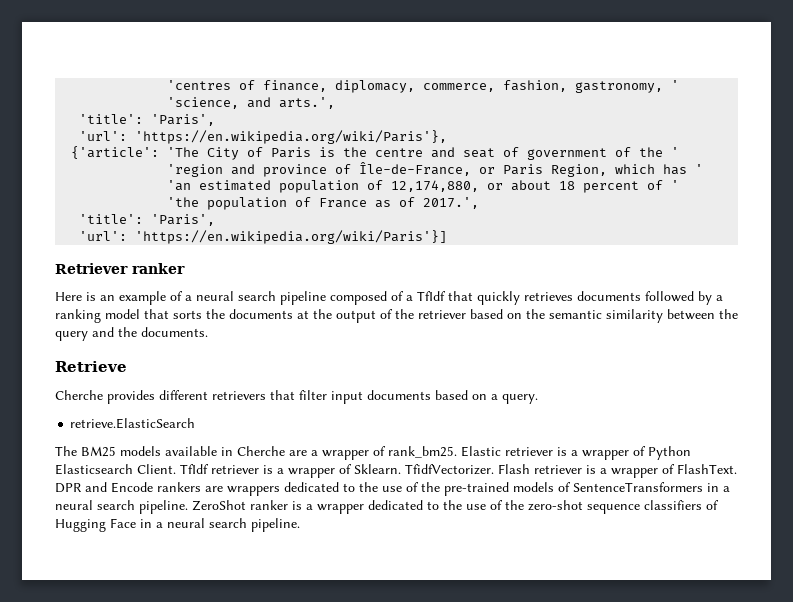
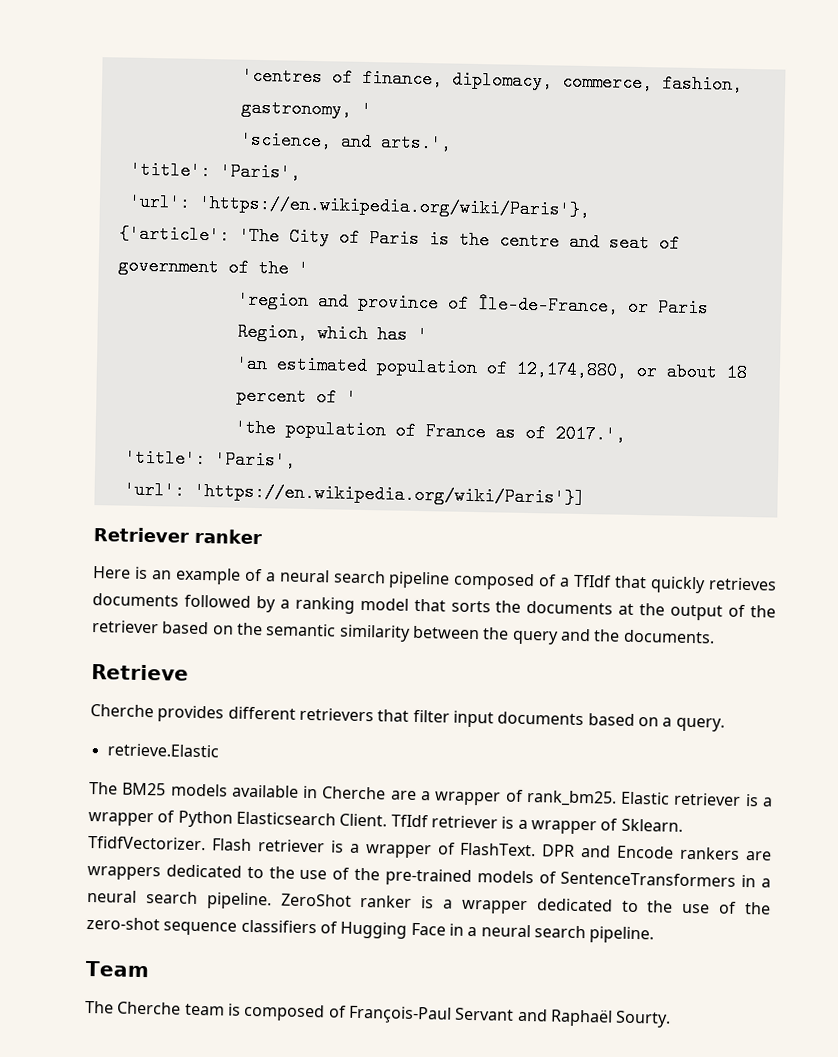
- retrieve.ElasticSearch
+ retrieve.Elastic
+ Team
+ The Cherche team is composed of François-Paul Servant and Raphaël Sourty.

